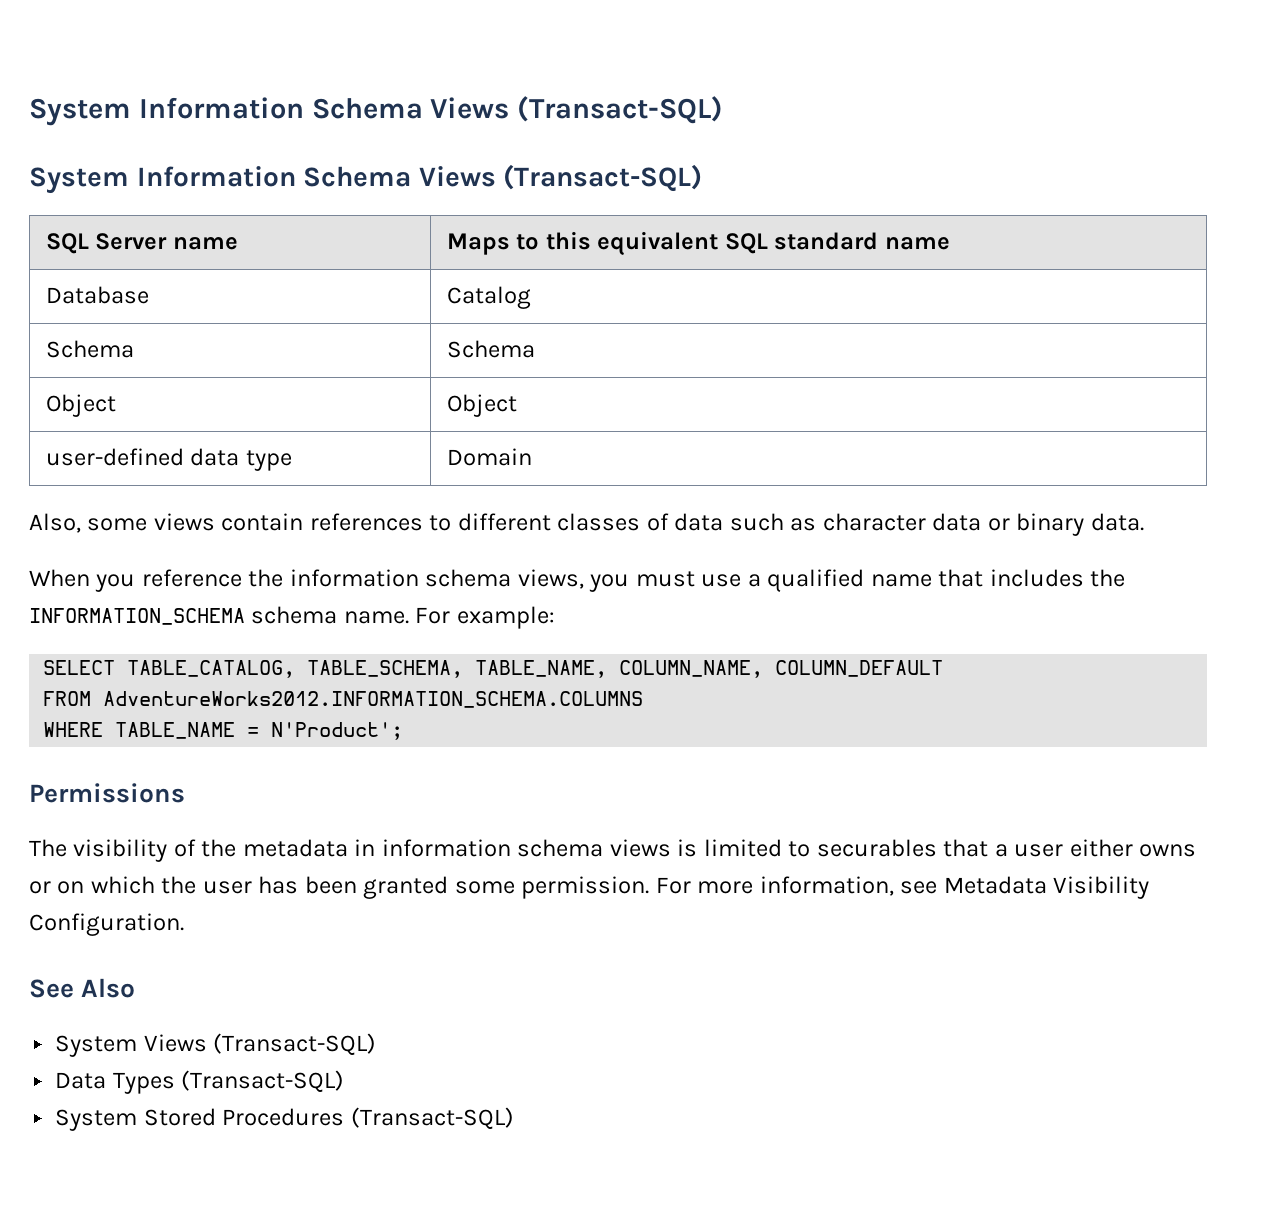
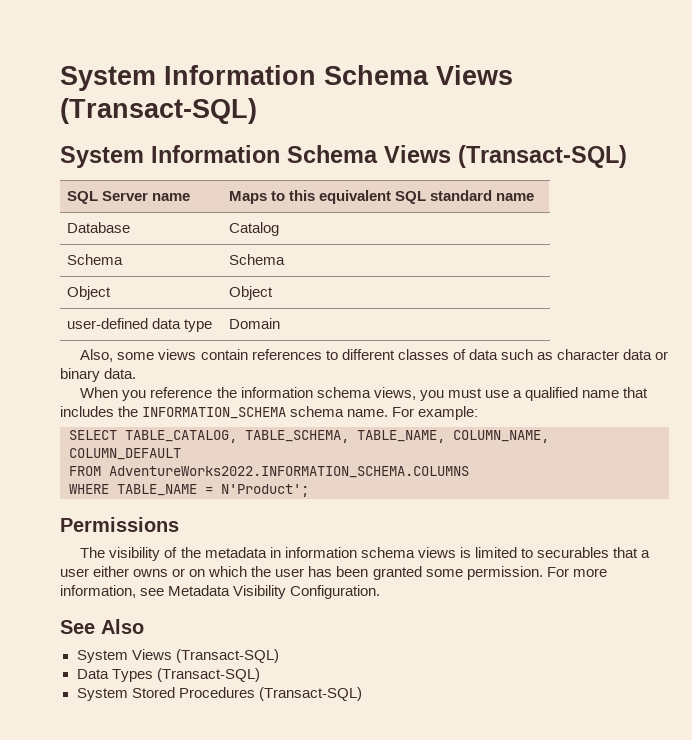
- FROM AdventureWorks2012.INFORMATION_SCHEMA.COLUMNS
+ FROM AdventureWorks2022.INFORMATION_SCHEMA.COLUMNS

